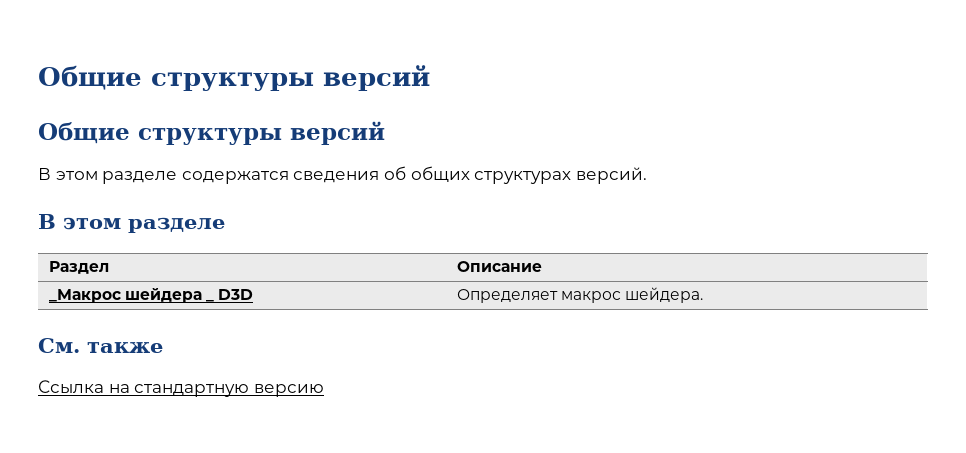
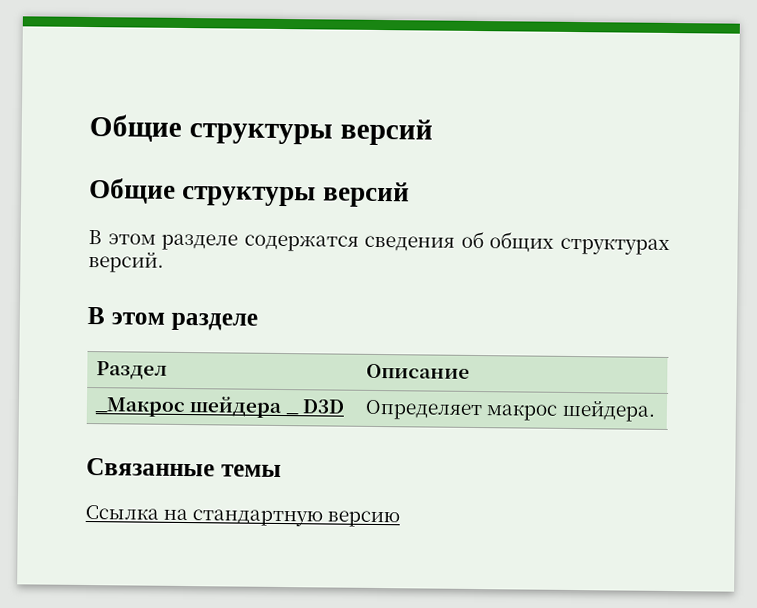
- См. также
+ Связанные темы

